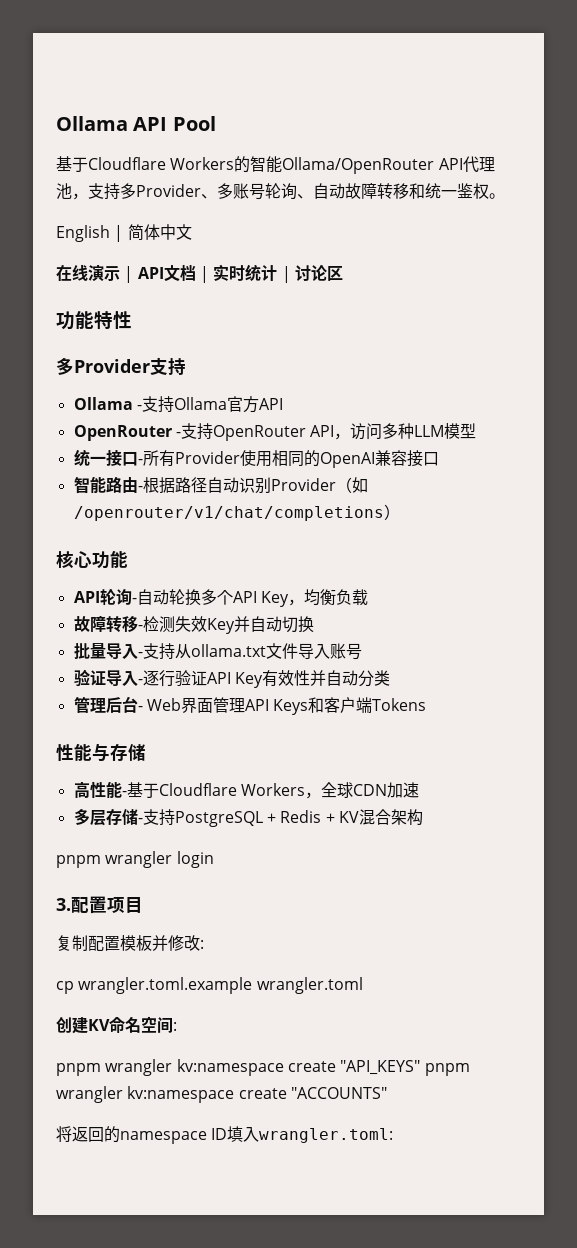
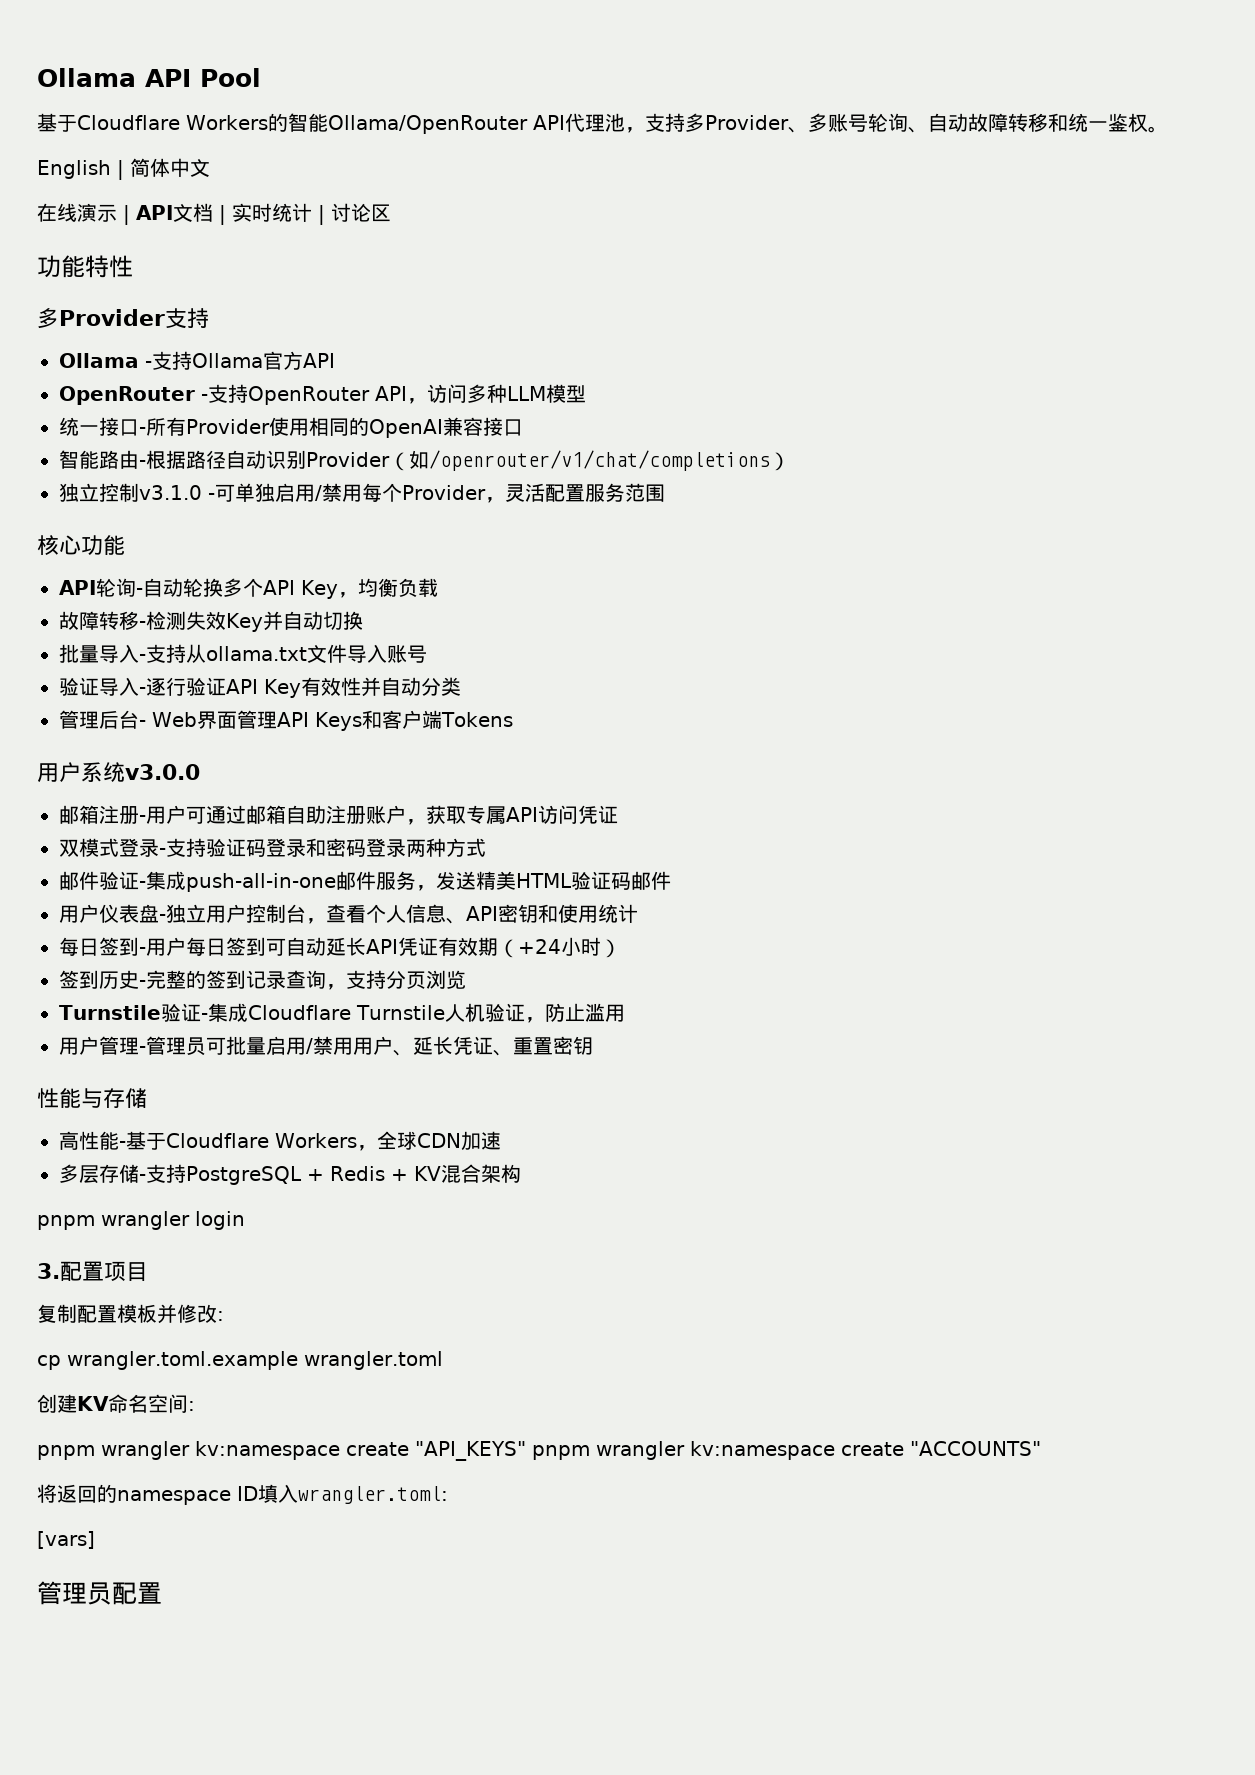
+ 独立控制v3.1.0 -可单独启用/禁用每个Provider，灵活配置服务范围
+ 用户系统v3.0.0
+ 邮箱注册-用户可通过邮箱自助注册账户，获取专属API访问凭证
+ 双模式登录-支持验证码登录和密码登录两种方式
+ 邮件验证-集成push-all-in-one邮件服务，发送精美HTML验证码邮件
+ 用户仪表盘-独立用户控制台，查看个人信息、API密钥和使用统计
+ 每日签到-用户每日签到可自动延长API凭证有效期（+24小时）
+ 签到历史-完整的签到记录查询，支持分页浏览
+ Turnstile验证-集成Cloudflare Turnstile人机验证，防止滥用
+ 用户管理-管理员可批量启用/禁用用户、延长凭证、重置密钥
+ [vars]
+ 管理员配置

